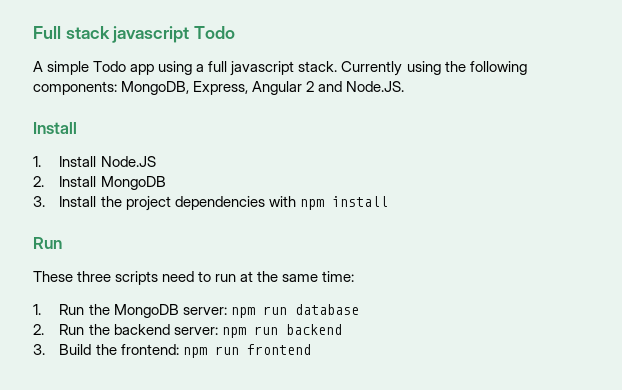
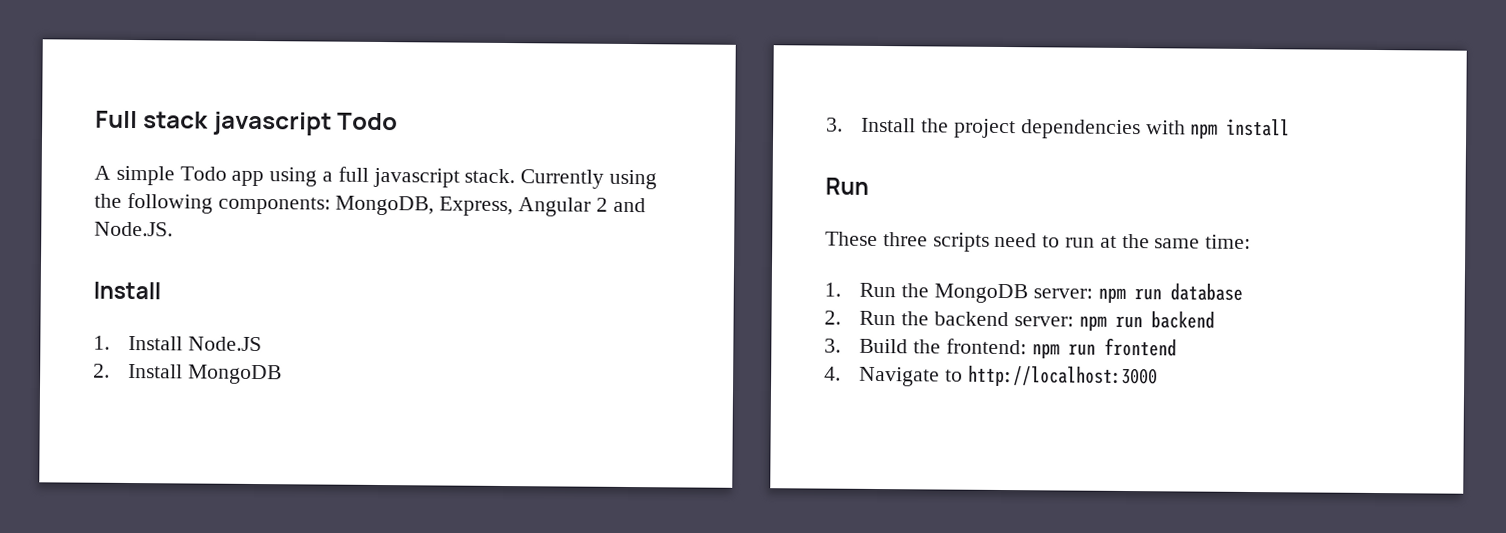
+ 4. Navigate to http://localhost:3000

